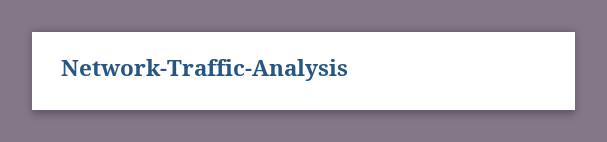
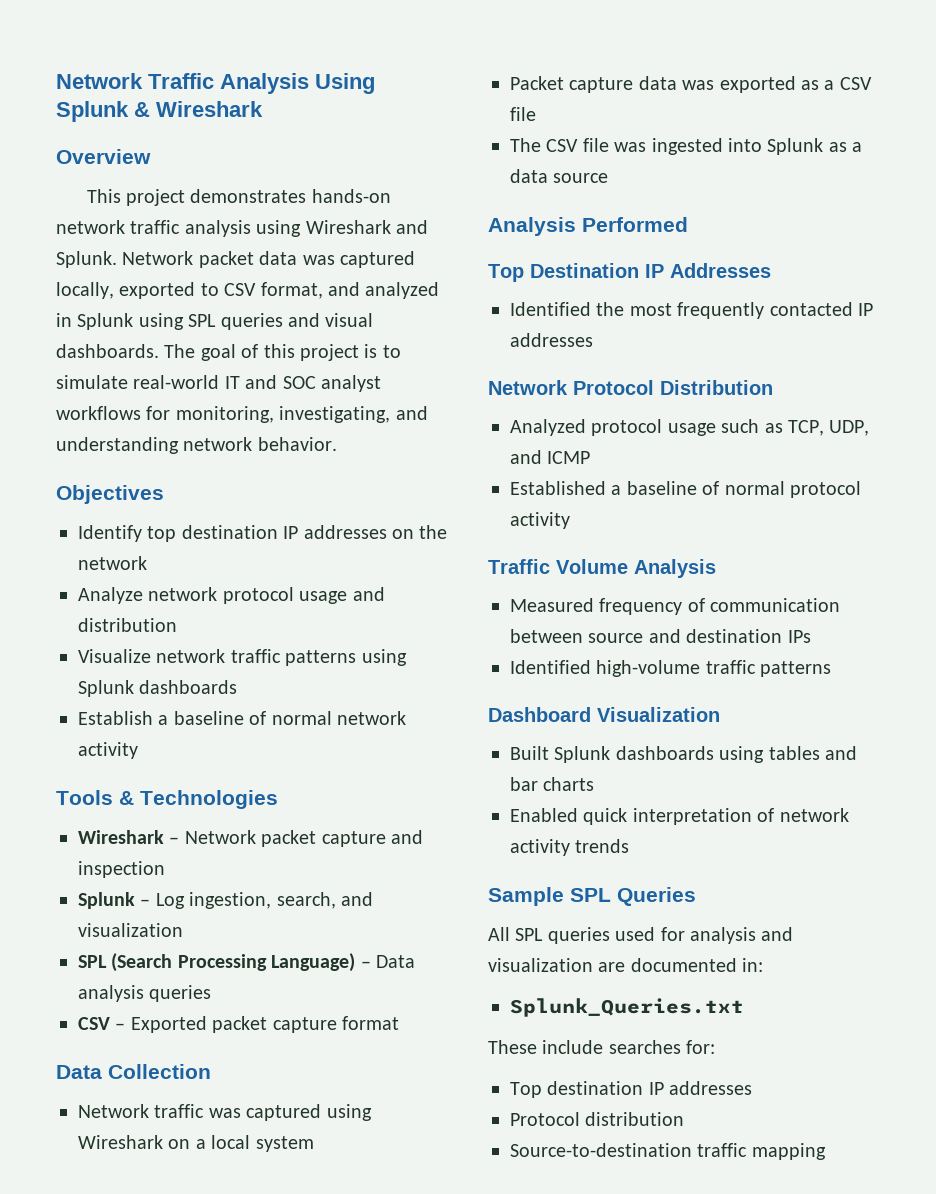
- Network-Traffic-Analysis
+ Network Traffic Analysis Using Splunk & Wireshark
+ Overview
+ This project demonstrates hands-on network traffic analysis using Wireshark and Splunk. Network packet data was captured locally, exported to CSV format, and analyzed in Splunk using SPL queries and visual dashboards. The goal of this project is to simulate real-world IT and SOC analyst workflows for monitoring, investigating, and understanding network behavior.
+ Objectives
+ Identify top destination IP addresses on the network
+ Analyze network protocol usage and distribution
+ Visualize network traffic patterns using Splunk dashboards
+ Establish a baseline of normal network activity
+ Tools & Technologies
+ Wireshark – Network packet capture and inspection
+ Splunk – Log ingestion, search, and visualization
+ SPL (Search Processing Language) – Data analysis queries
+ CSV – Exported packet capture format
+ Data Collection
+ Network traffic was captured using Wireshark on a local system
+ Packet capture data was exported as a CSV file
+ The CSV file was ingested into Splunk as a data source
+ Analysis Performed
+ Top Destination IP Addresses
+ Identified the most frequently contacted IP addresses
+ Network Protocol Distribution
+ Analyzed protocol usage such as TCP, UDP, and ICMP
+ Established a baseline of normal protocol activity
+ Traffic Volume Analysis
+ Measured frequency of communication between source and destination IPs
+ Identified high-volume traffic patterns
+ Dashboard Visualization
+ Built Splunk dashboards using tables and bar charts
+ Enabled quick interpretation of network activity trends
+ Sample SPL Queries
+ All SPL queries used for analysis and visualization are documented in:
+ Splunk_Queries.txt
+ These include searches for:
+ Top destination IP addresses
+ Protocol distribution
+ Source-to-destination traffic mapping

